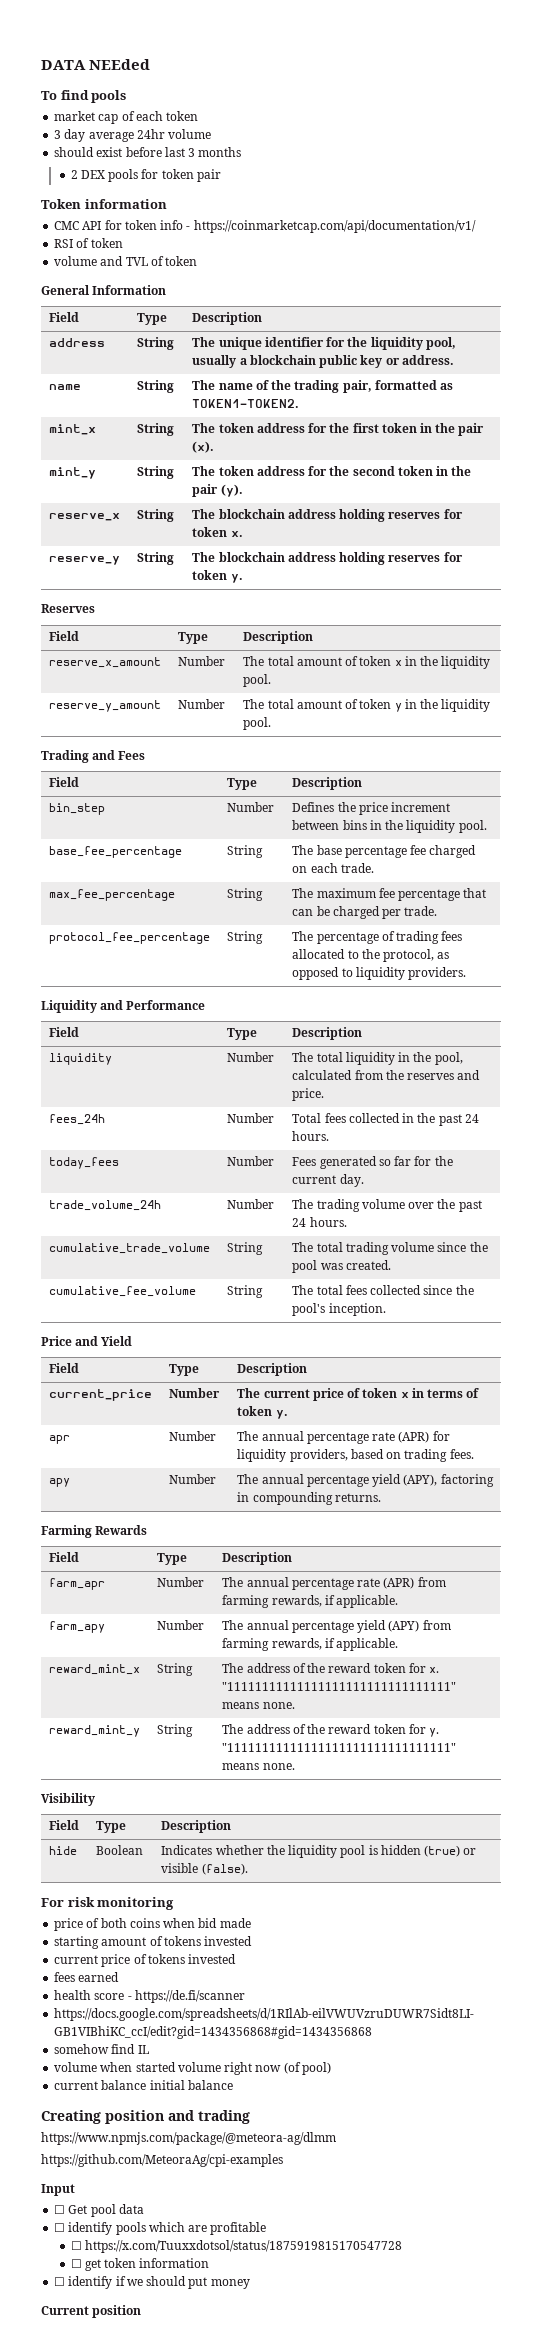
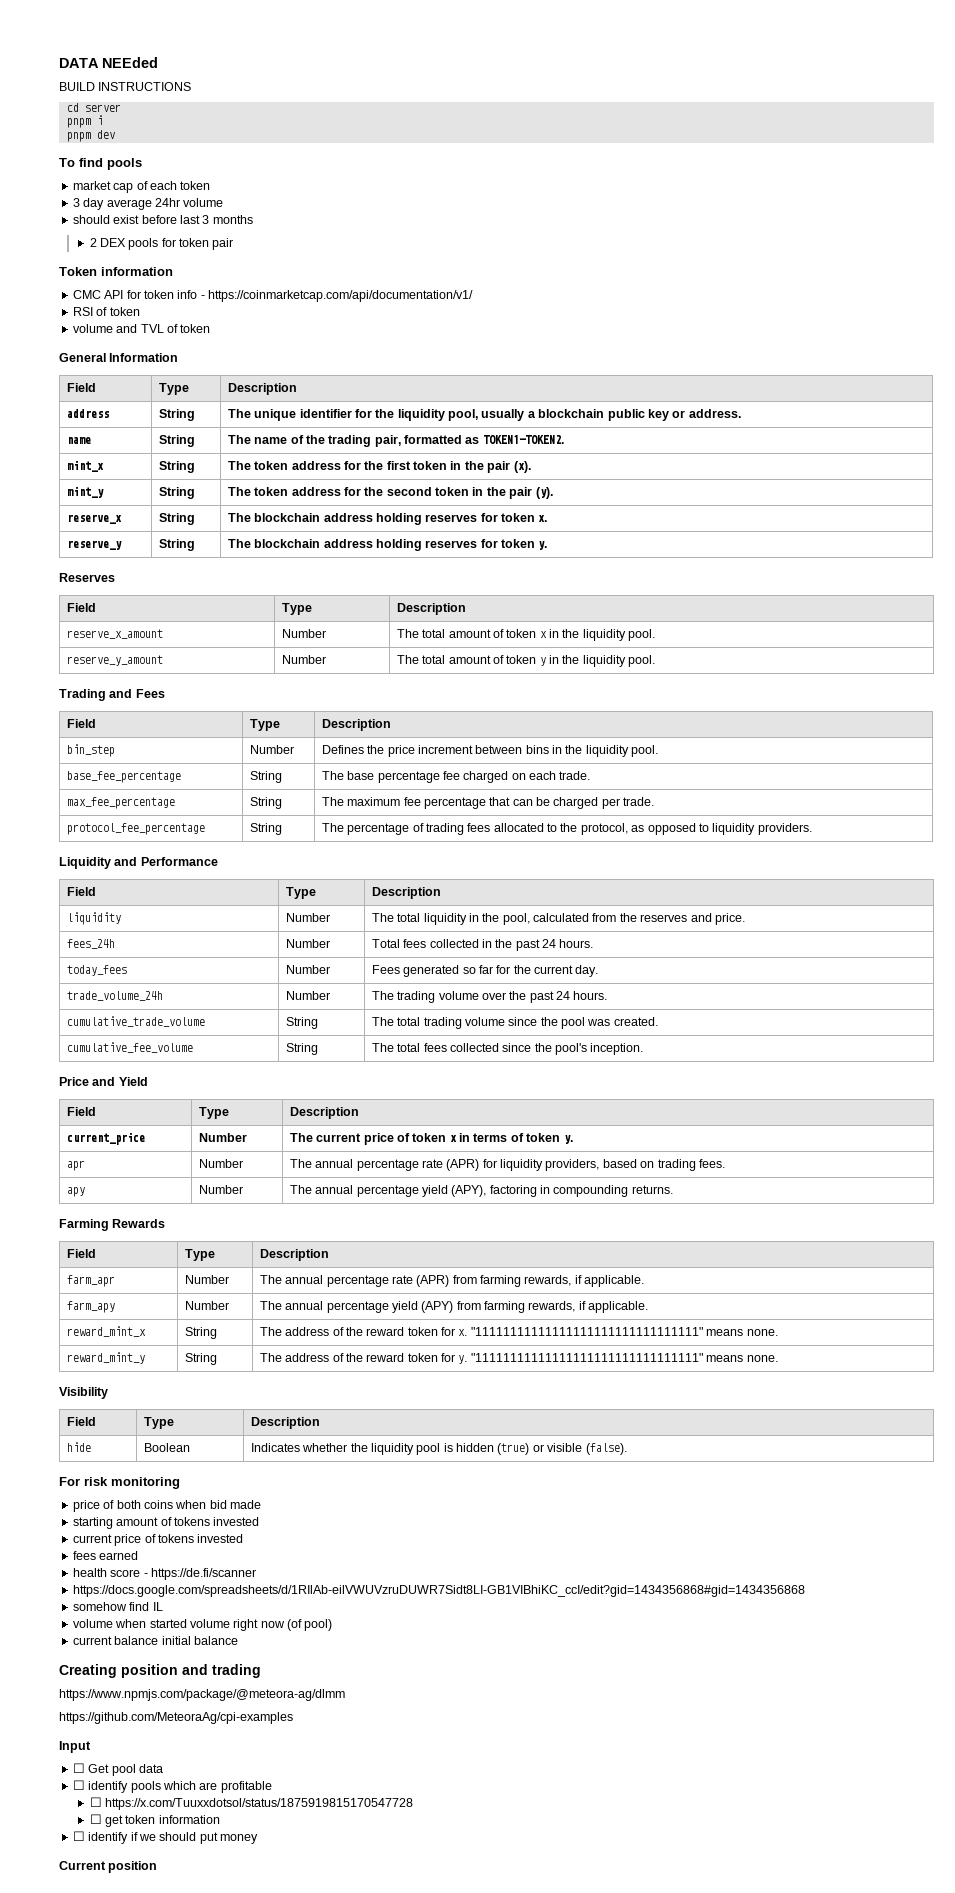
+ BUILD INSTRUCTIONS
+ cd server
+ pnpm i
+ pnpm dev

